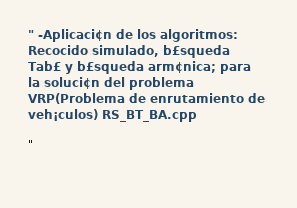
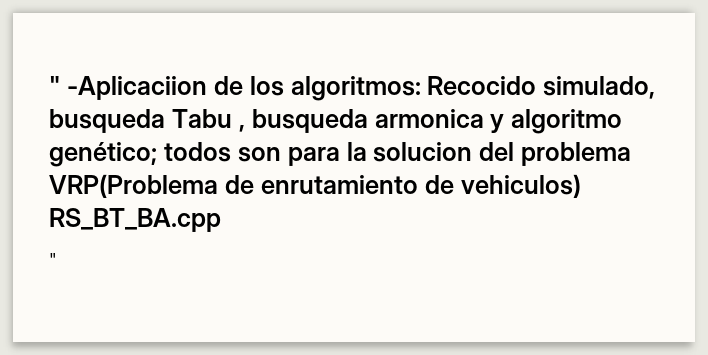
- " -Aplicaci¢n de los algoritmos: Recocido simulado, b£squeda Tab£ y b£squeda arm¢nica; para la soluci¢n del problema VRP(Problema de enrutamiento de veh¡culos) RS_BT_BA.cpp
+ " -Aplicaciion de los algoritmos: Recocido simulado, busqueda Tabu , busqueda armonica y algoritmo genético; todos son para la solucion del problema VRP(Problema de enrutamiento de vehiculos) RS_BT_BA.cpp

